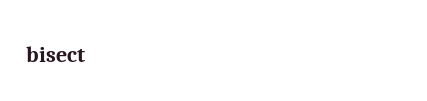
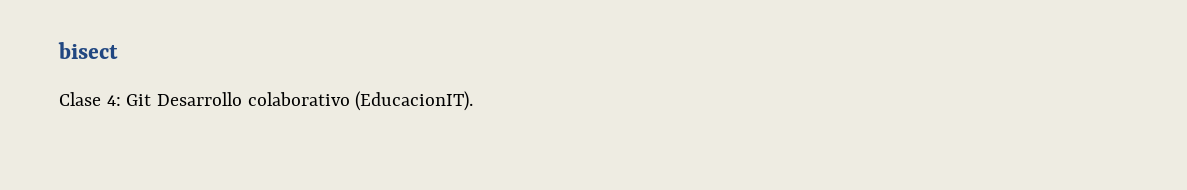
+ Clase 4: Git Desarrollo colaborativo (EducacionIT).

